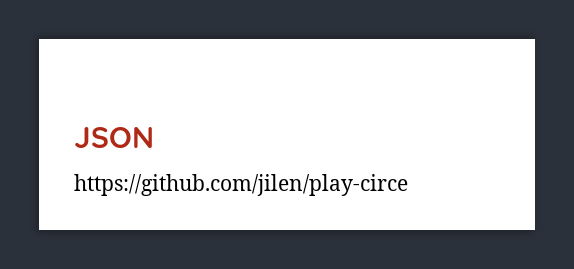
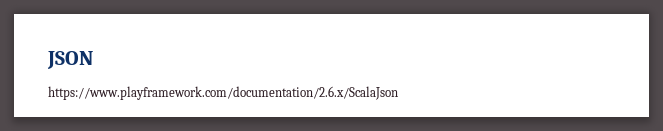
- https://github.com/jilen/play-circe
+ https://www.playframework.com/documentation/2.6.x/ScalaJson

